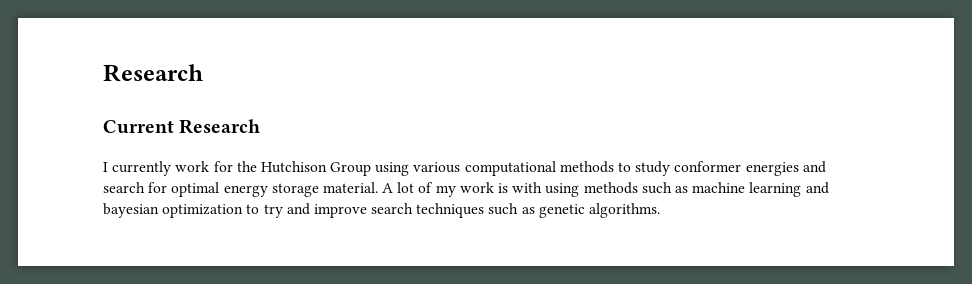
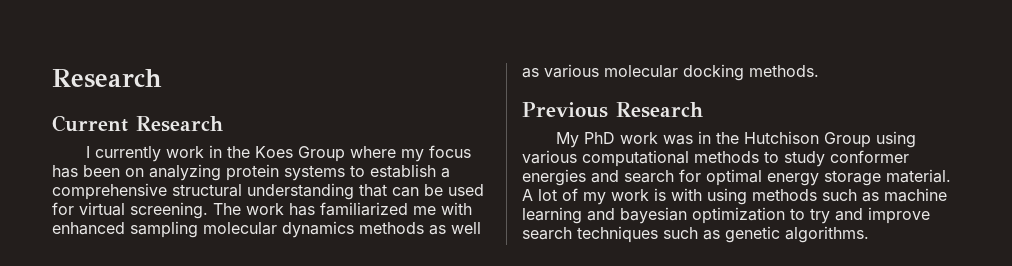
- I currently work for the Hutchison Group using various computational methods to study conformer energies and search for optimal energy storage material.
+ I currently work in the Koes Group where my focus has been on analyzing protein systems to establish a comprehensive structural understanding that can be used for virtual screening. The work has familiarized me with enhanced sampling molecular dynamics methods as well as various molecular docking methods.
+ Previous Research
+ My PhD work was in the Hutchison Group using various computational methods to study conformer energies and search for optimal energy storage material.

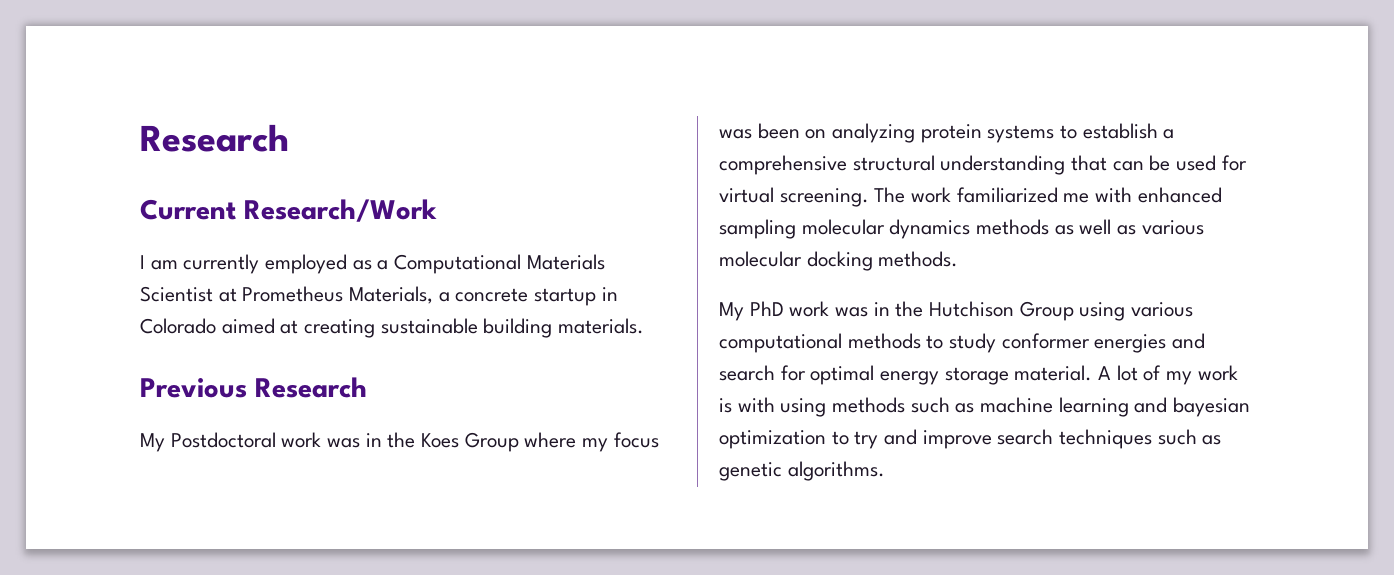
- Current Research
- I currently work in the Koes Group where my focus has been on analyzing protein systems to establish a comprehensive structural understanding that can be used for virtual screening.
+ Current Research/Work
+ I am currently employed as a Computational Materials Scientist at Prometheus Materials, a concrete startup in Colorado aimed at creating sustainable building materials.
+ Previous Research
+ My Postdoctoral work was in the Koes Group where my focus was been on analyzing protein systems to establish a comprehensive structural understanding that can be used for virtual screening.
- The work has familiarized me with enhanced sampling molecular dynamics methods as well as various molecular docking methods.
+ The work familiarized me with enhanced sampling molecular dynamics methods as well as various molecular docking methods.
- Previous Research

